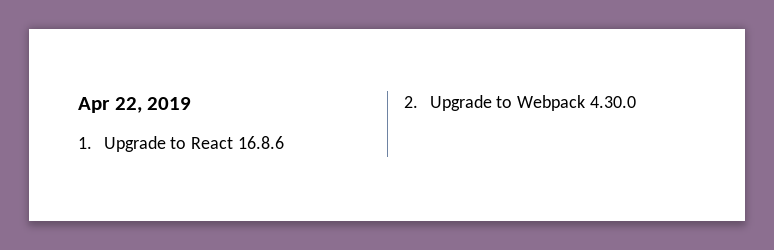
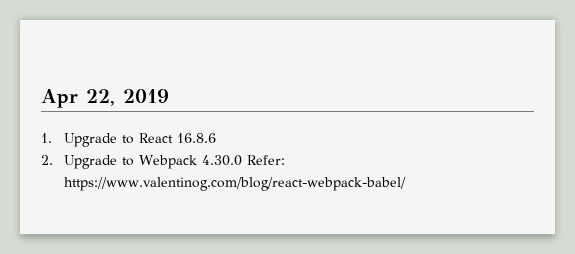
- 2. Upgrade to Webpack 4.30.0
+ 2. Upgrade to Webpack 4.30.0 Refer: https://www.valentinog.com/blog/react-webpack-babel/

